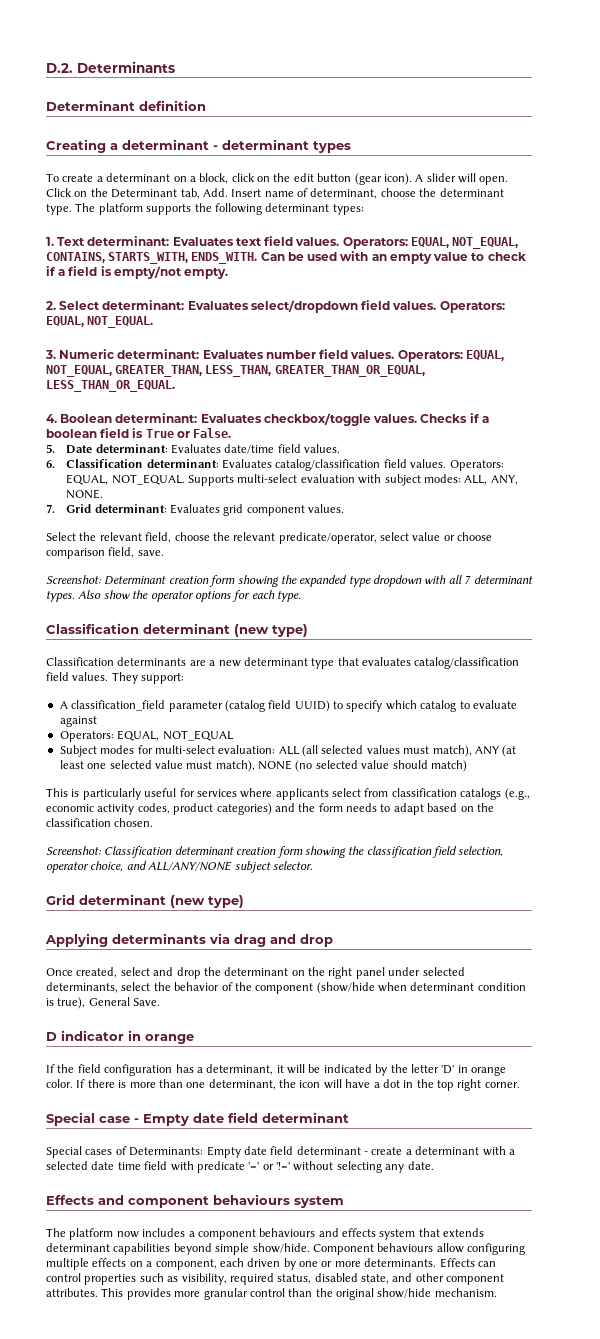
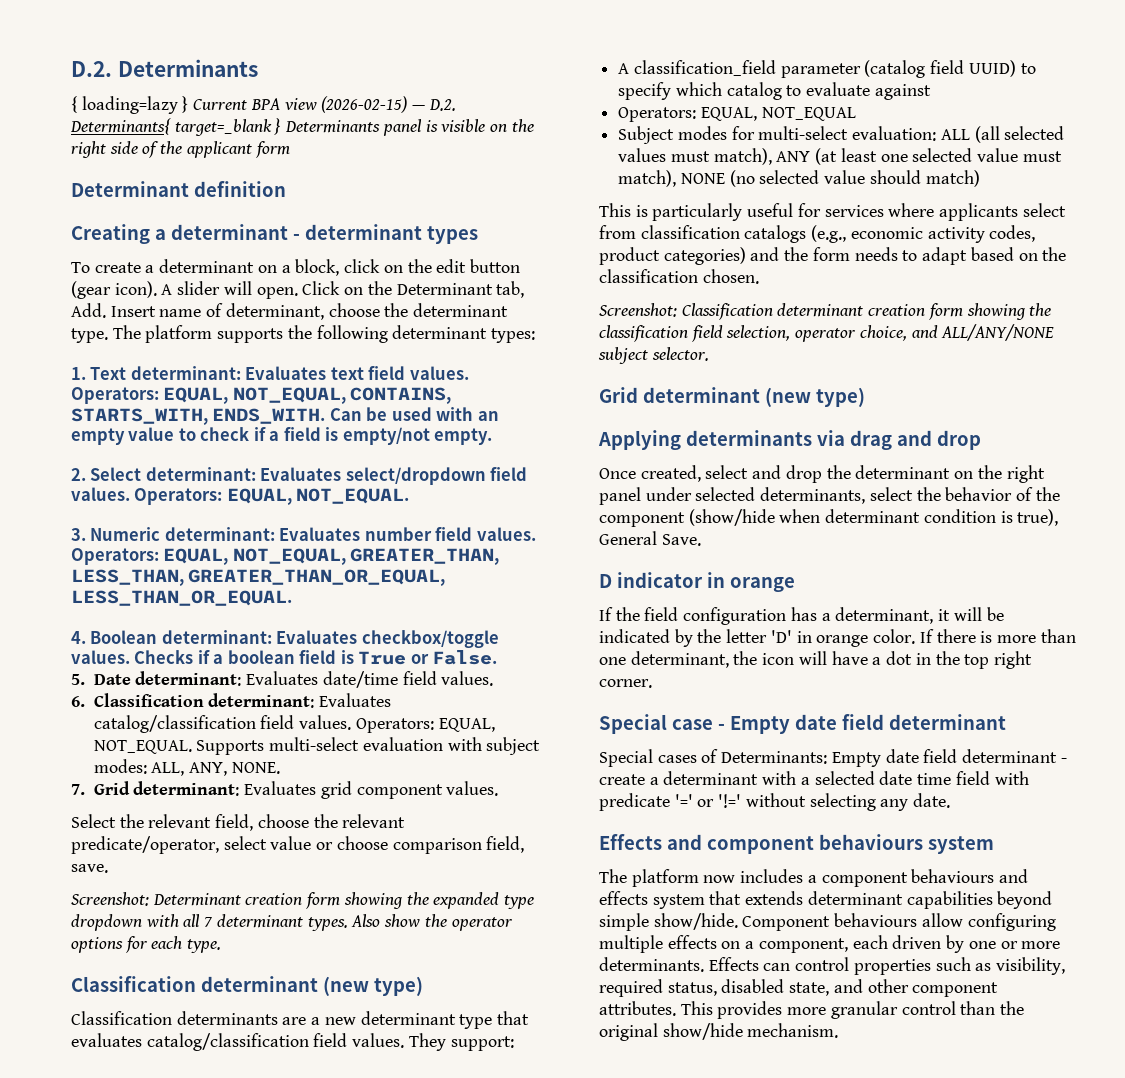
+ { loading=lazy } Current BPA view (2026-02-15) — D.2. Determinants{ target=_blank } Determinants panel is visible on the right side of the applicant form

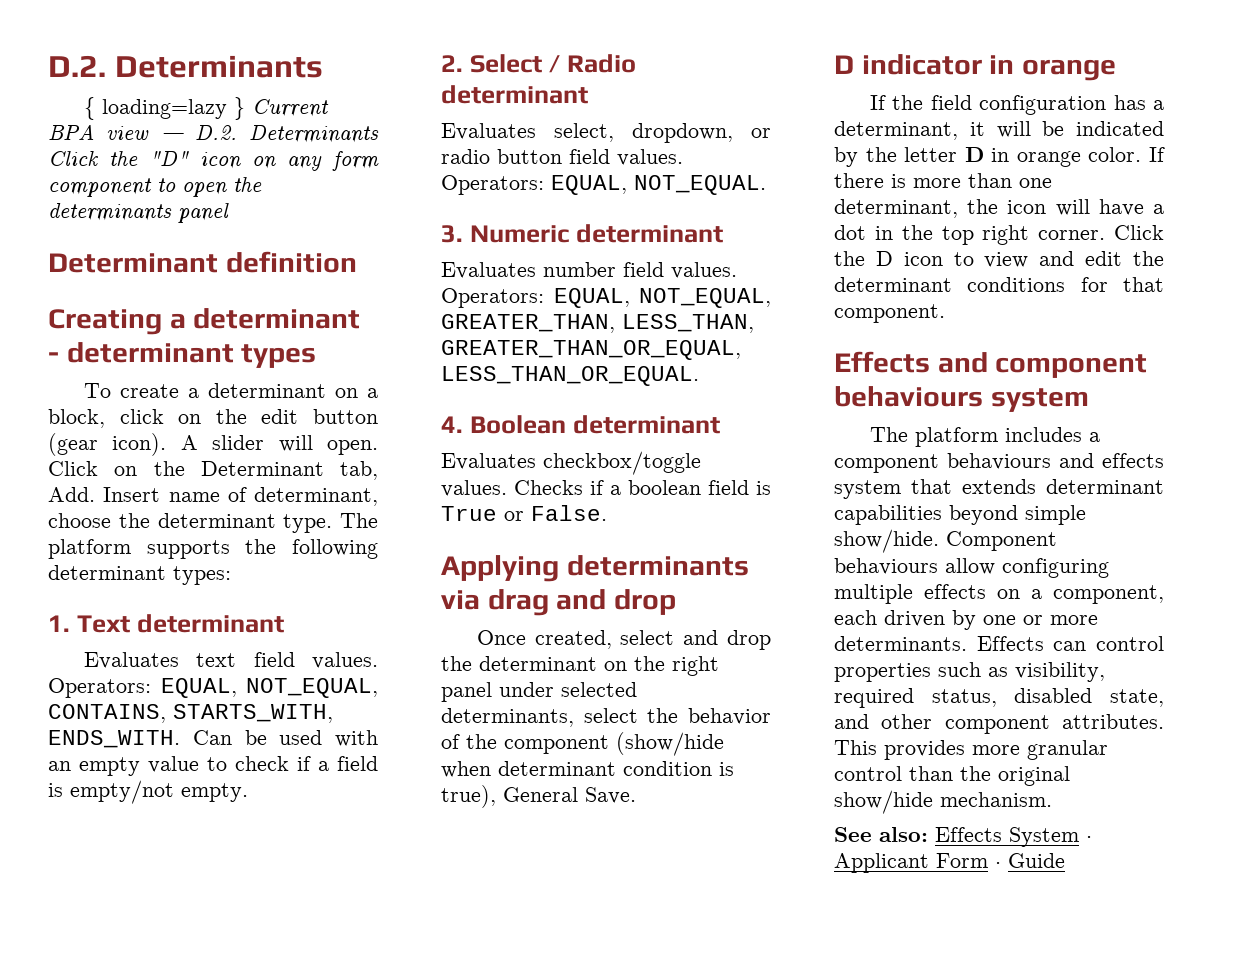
- { loading=lazy } Current BPA view (2026-02-15) — D.2. Determinants{ target=_blank } Determinants panel is visible on the right side of the applicant form
+ { loading=lazy } Current BPA view — D.2. Determinants Click the "D" icon on any form component to open the determinants panel
- 1. Text determinant: Evaluates text field values.
+ 1. Text determinant
+ Evaluates text field values.
- 2. Select determinant: Evaluates select/dropdown field values.
+ 2. Select / Radio determinant
+ Evaluates select, dropdown, or radio button field values.
- 3. Numeric determinant: Evaluates number field values.
+ 3. Numeric determinant
+ Evaluates number field values.
- 4. Boolean determinant: Evaluates checkbox/toggle values.
+ 4. Boolean determinant
+ Evaluates checkbox/toggle values.
- 5. Date determinant: Evaluates date/time field values.
- 6. Classification determinant: Evaluates catalog/classification field values. Operators: EQUAL, NOT_EQUAL. Supports multi-select evaluation with subject modes: ALL, ANY, NONE.
- 7. Grid determinant: Evaluates grid component values.
- Select the relevant field, choose the relevant predicate/operator, select value or choose comparison field, save.
- Screenshot: Determinant creation form showing the expanded type dropdown with all 7 determinant types. Also show the operator options for each type.
- Classification determinant (new type)
- Classification determinants are a new determinant type that evaluates catalog/classification field values. They support:
- A classification_field parameter (catalog field UUID) to specify which catalog to evaluate against
- Operators: EQUAL, NOT_EQUAL
- Subject modes for multi-select evaluation: ALL (all selected values must match), ANY (at least one selected value must match), NONE (no selected value should match)
- This is particularly useful for services where applicants select from classification catalogs (e.g., economic activity codes, product categories) and the form needs to adapt based on the classification chosen.
- Screenshot: Classification determinant creation form showing the classification field selection, operator choice, and ALL/ANY/NONE subject selector.
- Grid determinant (new type)
- If the field configuration has a determinant, it will be indicated by the letter 'D' in orange color.
+ If the field configuration has a determinant, it will be indicated by the letter D in orange color.
- If there is more than one determinant, the icon will have a dot in the top right corner.
- Special case - Empty date field determinant
- Special cases of Determinants: Empty date field determinant - create a determinant with a selected date time field with predicate '=' or '!=' without selecting any date.
+ If there is more than one determinant, the icon will have a dot in the top right corner. Click the D icon to view and edit the determinant conditions for that component.
- The platform now includes a component behaviours and effects system that extends determinant capabilities beyond simple show/hide.
+ The platform includes a component behaviours and effects system that extends determinant capabilities beyond simple show/hide.
+ See also: Effects System · Applicant Form · Guide

